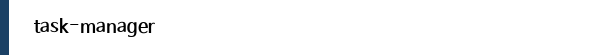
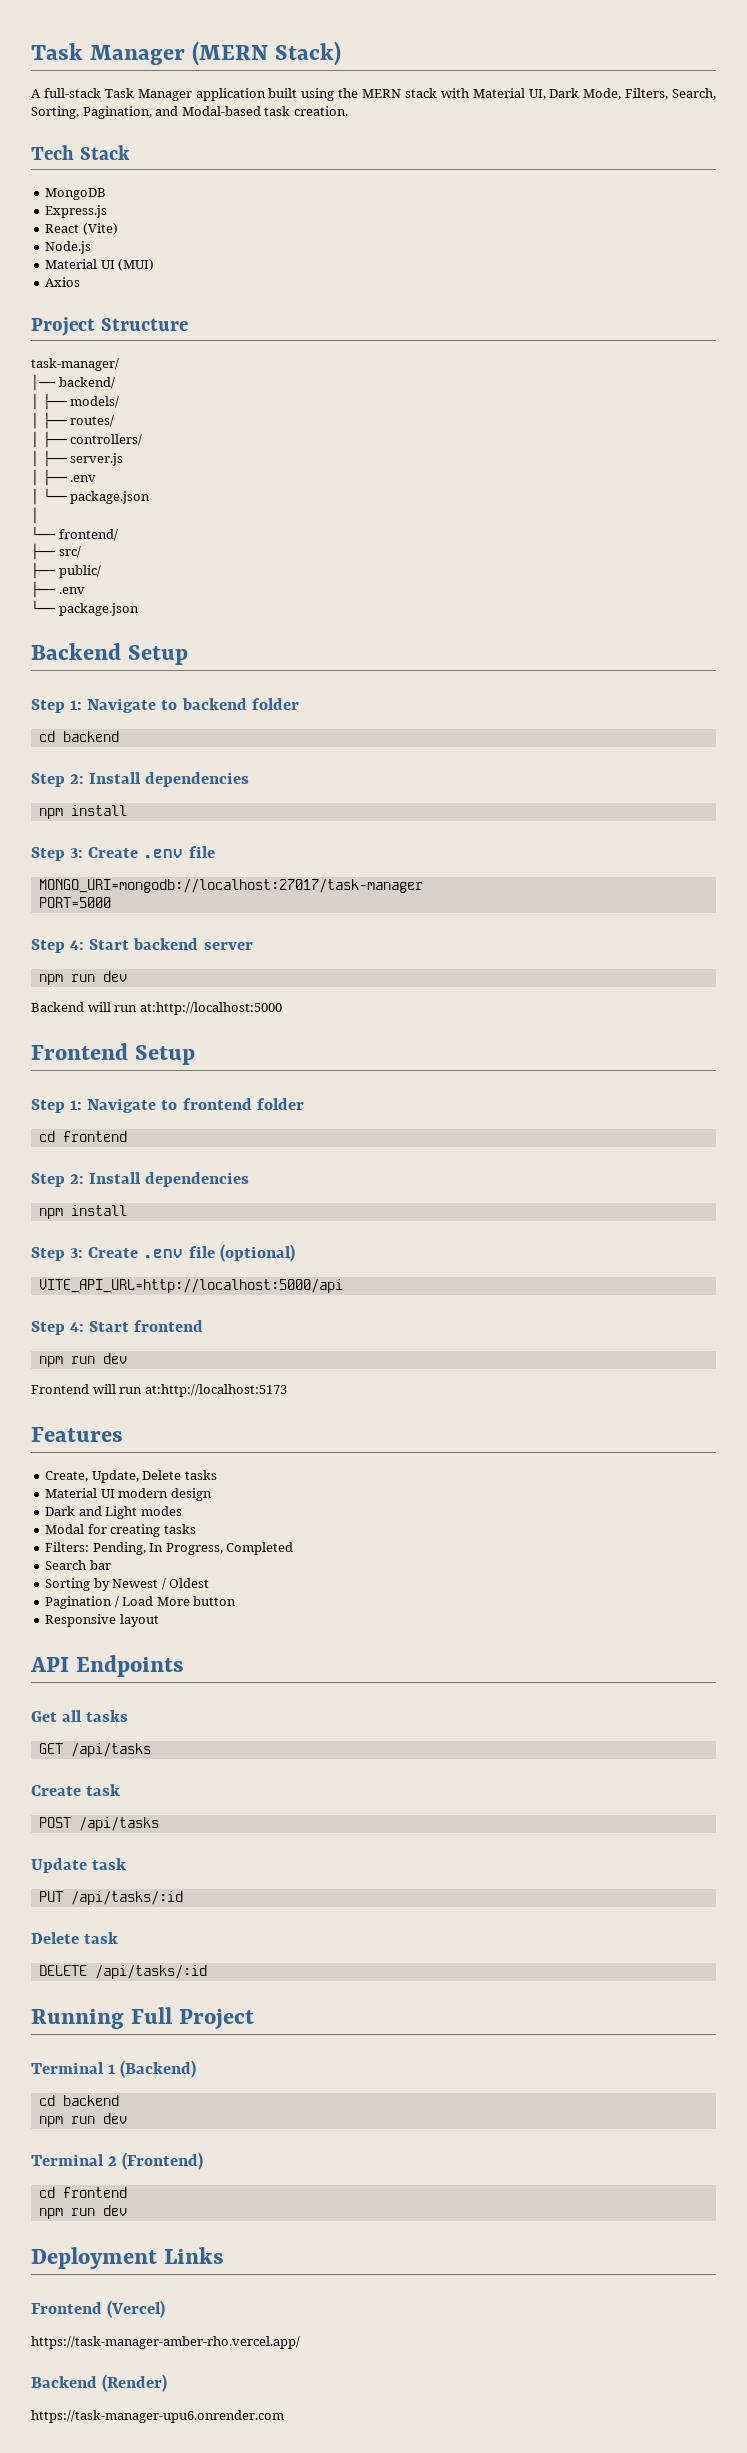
- task-manager
+ Task Manager (MERN Stack)
+ A full-stack Task Manager application built using the MERN stack with Material UI, Dark Mode, Filters, Search, Sorting, Pagination, and Modal-based task creation.
+ Tech Stack
+ MongoDB
+ Express.js
+ React (Vite)
+ Node.js
+ Material UI (MUI)
+ Axios
+ Project Structure
+ task-manager/
+ │── backend/
+ │ ├── models/
+ │ ├── routes/
+ │ ├── controllers/
+ │ ├── server.js
+ │ ├── .env
+ │ └── package.json
+ │
+ └── frontend/
+ ├── src/
+ ├── public/
+ ├── .env
+ └── package.json
+ Backend Setup
+ Step 1: Navigate to backend folder
+ cd backend
+ Step 2: Install dependencies
+ npm install
+ Step 3: Create .env file
+ MONGO_URI=mongodb://localhost:27017/task-manager
+ PORT=5000
+ Step 4: Start backend server
+ npm run dev
+ Backend will run at:http://localhost:5000
+ Frontend Setup
+ Step 1: Navigate to frontend folder
+ cd frontend
+ Step 2: Install dependencies
+ npm install
+ Step 3: Create .env file (optional)
+ VITE_API_URL=http://localhost:5000/api
+ Step 4: Start frontend
+ npm run dev
+ Frontend will run at:http://localhost:5173
+ Features
+ Create, Update, Delete tasks
+ Material UI modern design
+ Dark and Light modes
+ Modal for creating tasks
+ Filters: Pending, In Progress, Completed
+ Search bar
+ Sorting by Newest / Oldest
+ Pagination / Load More button
+ Responsive layout
+ API Endpoints
+ Get all tasks
+ GET /api/tasks
+ Create task
+ POST /api/tasks
+ Update task
+ PUT /api/tasks/:id
+ Delete task
+ DELETE /api/tasks/:id
+ Running Full Project
+ Terminal 1 (Backend)
+ cd backend
+ npm run dev
+ Terminal 2 (Frontend)
+ cd frontend
+ npm run dev
+ Deployment Links
+ Frontend (Vercel)
+ https://task-manager-amber-rho.vercel.app/
+ Backend (Render)
+ https://task-manager-upu6.onrender.com

